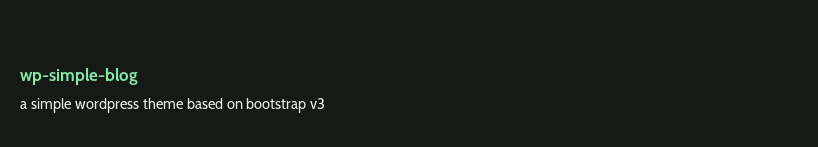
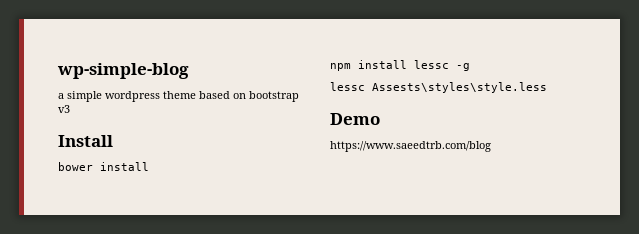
+ Install
+ bower install
+ npm install lessc -g
+ lessc Assests\styles\style.less
+ Demo
+ https://www.saeedtrb.com/blog

